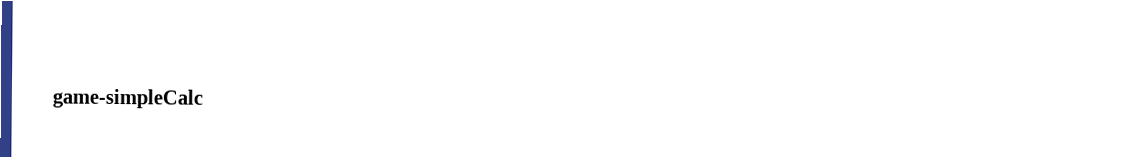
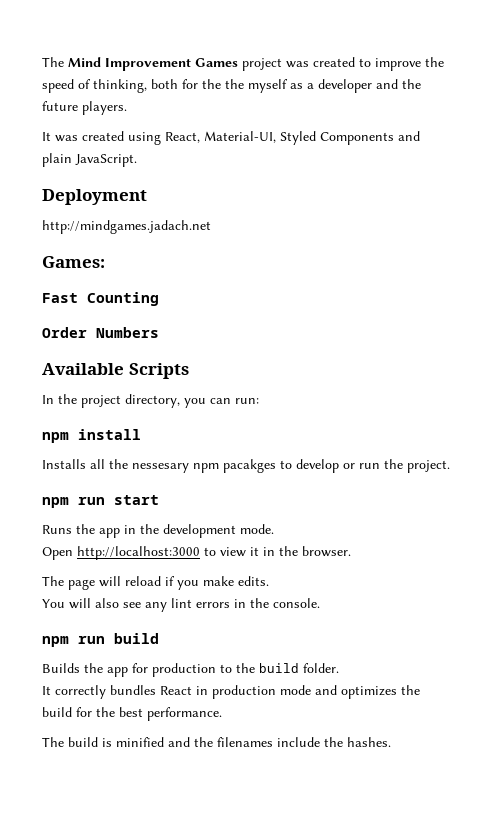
- game-simpleCalc
+ The Mind Improvement Games project was created to improve the speed of thinking, both for the the myself as a developer and the future players.
+ It was created using React, Material-UI, Styled Components and plain JavaScript.
+ Deployment
+ http://mindgames.jadach.net
+ Games:
+ Fast Counting
+ Order Numbers
+ Available Scripts
+ In the project directory, you can run:
+ npm install
+ Installs all the nessesary npm pacakges to develop or run the project.
+ npm run start
+ Runs the app in the development mode.
+ Open http://localhost:3000 to view it in the browser.
+ The page will reload if you make edits.
+ You will also see any lint errors in the console.
+ npm run build
+ Builds the app for production to the build folder.
+ It correctly bundles React in production mode and optimizes the build for the best performance.
+ The build is minified and the filenames include the hashes.

